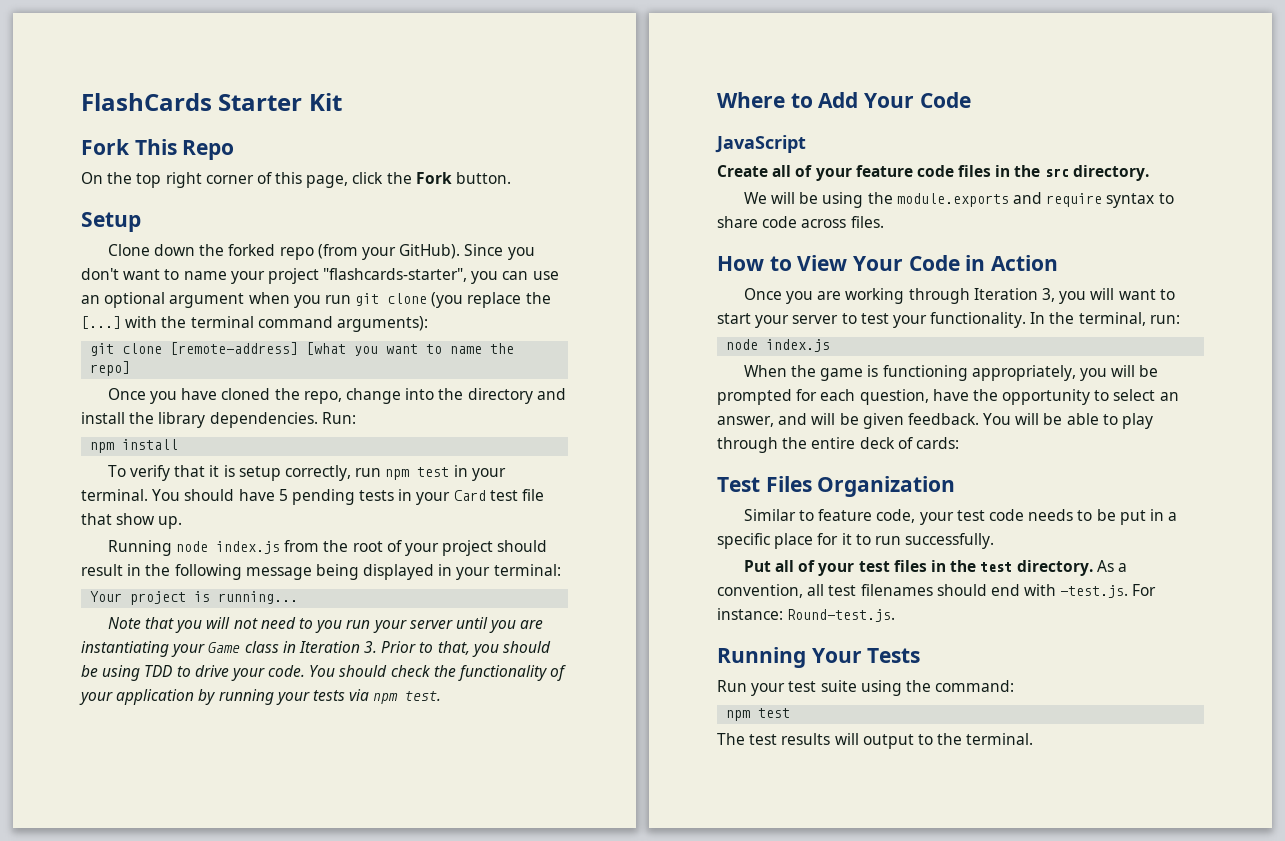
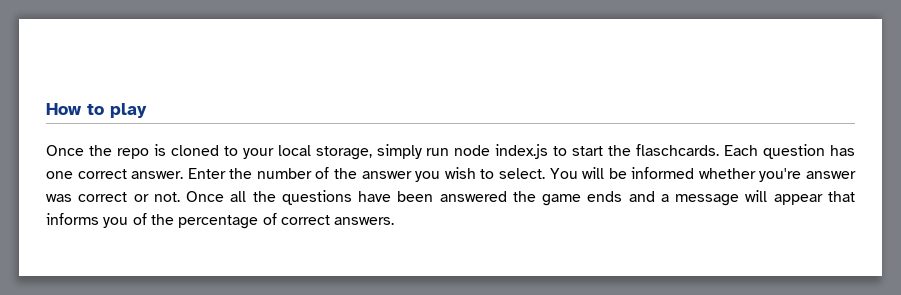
- FlashCards Starter Kit
- Fork This Repo
- On the top right corner of this page, click the Fork button.
- Setup
- Clone down the forked repo (from your GitHub). Since you don't want to name your project "flashcards-starter", you can use an optional argument when you run git clone (you replace the [...] with the terminal command arguments):
- git clone [remote-address] [what you want to name the repo]
- Once you have cloned the repo, change into the directory and install the library dependencies. Run:
- npm install
- To verify that it is setup correctly, run npm test in your terminal. You should have 5 pending tests in your Card test file that show up.
- Running node index.js from the root of your project should result in the following message being displayed in your terminal:
- Your project is running...
- Note that you will not need to you run your server until you are instantiating your Game class in Iteration 3. Prior to that, you should be using TDD to drive your code. You should check the functionality of your application by running your tests via npm test.
- Where to Add Your Code
- JavaScript
- Create all of your feature code files in the src directory.
- We will be using the module.exports and require syntax to share code across files.
- How to View Your Code in Action
- Once you are working through Iteration 3, you will want to start your server to test your functionality. In the terminal, run:
- node index.js
- When the game is functioning appropriately, you will be prompted for each question, have the opportunity to select an answer, and will be given feedback. You will be able to play through the entire deck of cards:
- Test Files Organization
- Similar to feature code, your test code needs to be put in a specific place for it to run successfully.
- Put all of your test files in the test directory. As a convention, all test filenames should end with -test.js. For instance: Round-test.js.
- Running Your Tests
- Run your test suite using the command:
- npm test
- The test results will output to the terminal.
+ How to play
+ Once the repo is cloned to your local storage, simply run node index.js to start the flaschcards. Each question has one correct answer. Enter the number of the answer you wish to select. You will be informed whether you're answer was correct or not. Once all the questions have been answered the game ends and a message will appear that informs you of the percentage of correct answers.

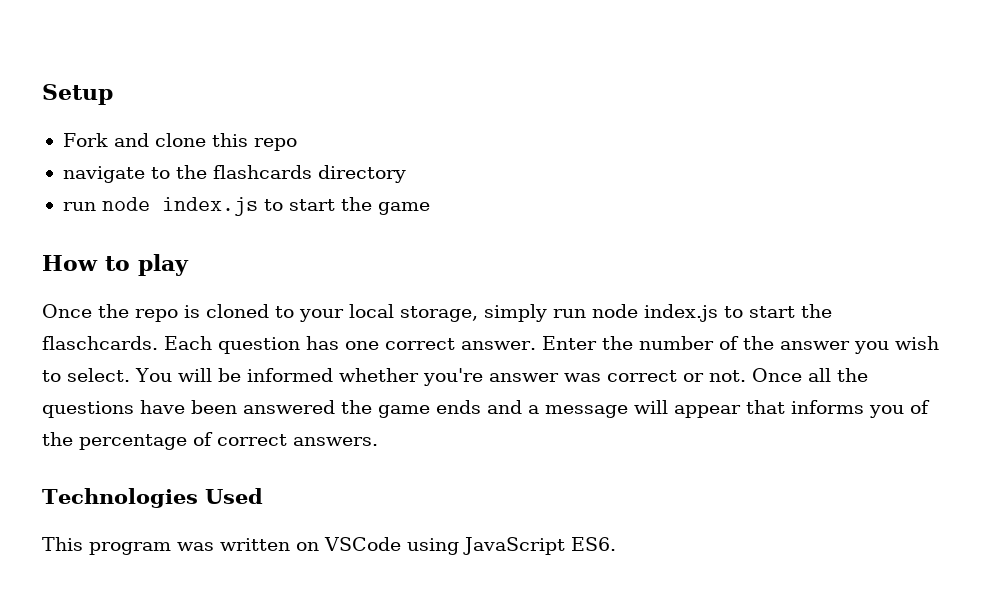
+ Setup
+ Fork and clone this repo
+ navigate to the flashcards directory
+ run node index.js to start the game
+ Technologies Used
+ This program was written on VSCode using JavaScript ES6.

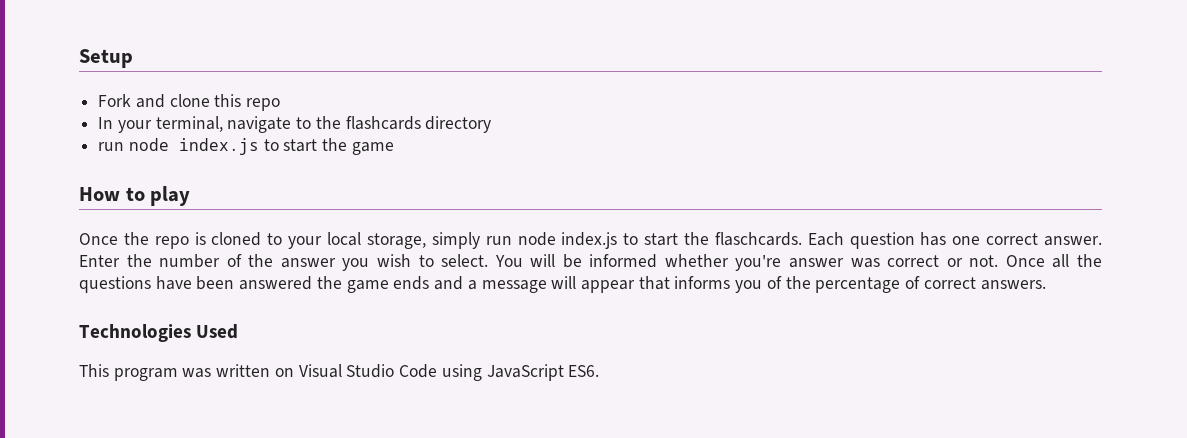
- navigate to the flashcards directory
+ In your terminal, navigate to the flashcards directory
- This program was written on VSCode using JavaScript ES6.
+ This program was written on Visual Studio Code using JavaScript ES6.

